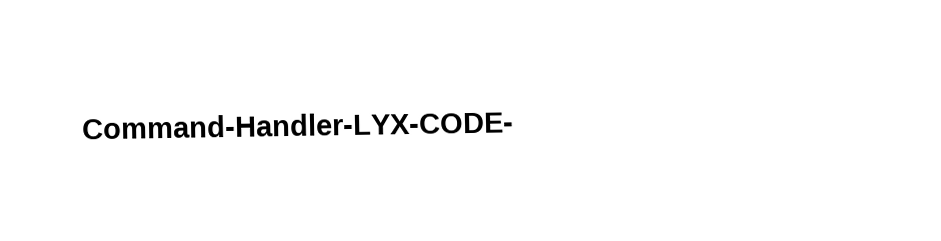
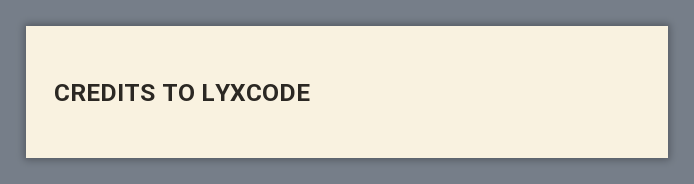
- Command-Handler-LYX-CODE-
+ CREDITS TO LYXCODE

